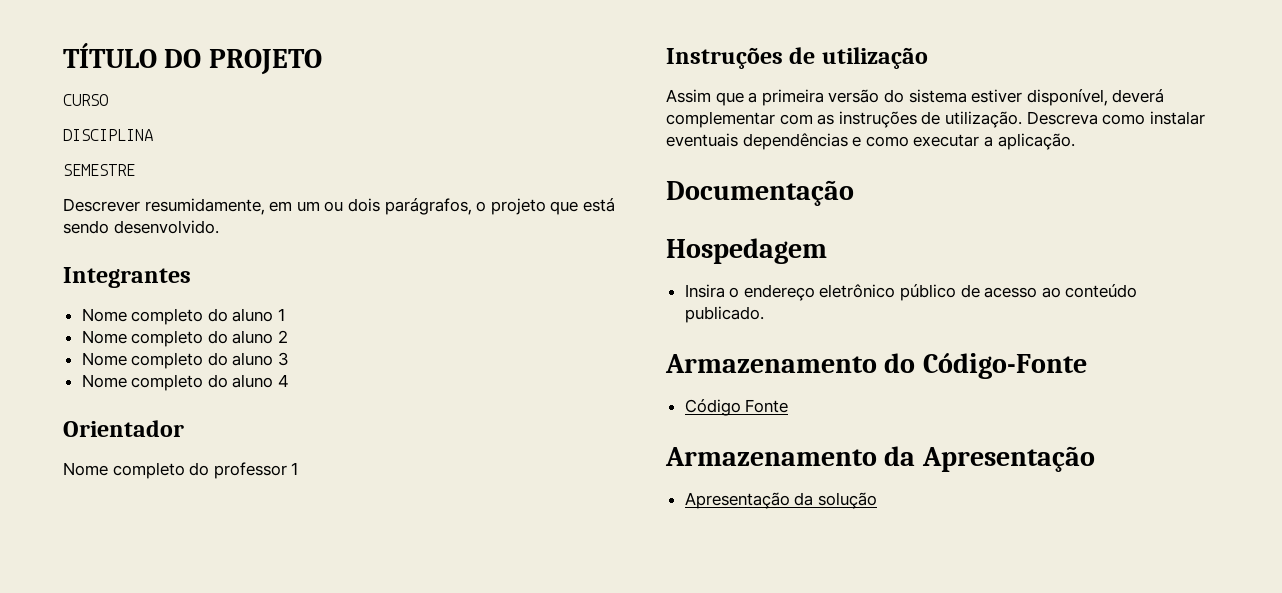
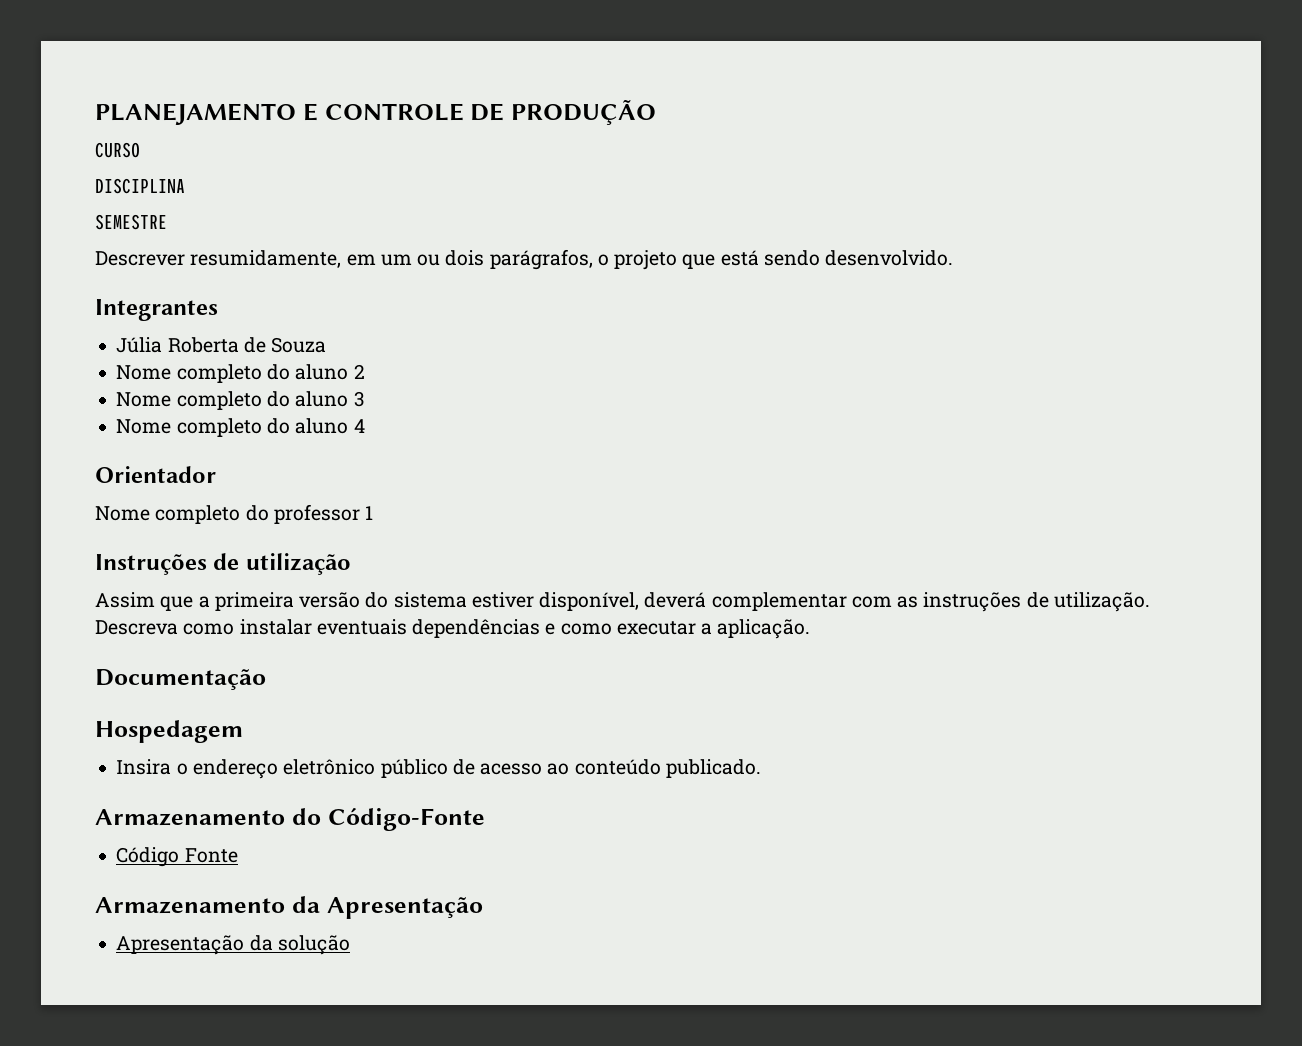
- TÍTULO DO PROJETO
+ PLANEJAMENTO E CONTROLE DE PRODUÇÃO
- Nome completo do aluno 1
+ Júlia Roberta de Souza

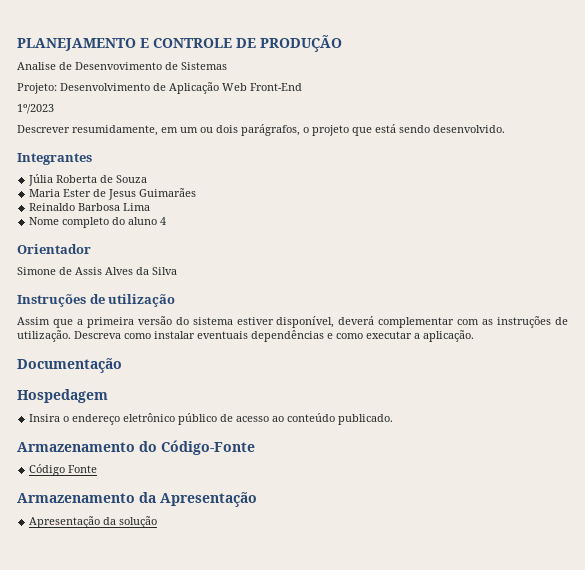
- CURSO
- DISCIPLINA
- SEMESTRE
+ Analise de Desenvovimento de Sistemas
+ Projeto: Desenvolvimento de Aplicação Web Front-End
+ 1º/2023
- Nome completo do aluno 2
- Nome completo do aluno 3
+ Maria Ester de Jesus Guimarães
+ Reinaldo Barbosa Lima
- Nome completo do professor 1
+ Simone de Assis Alves da Silva

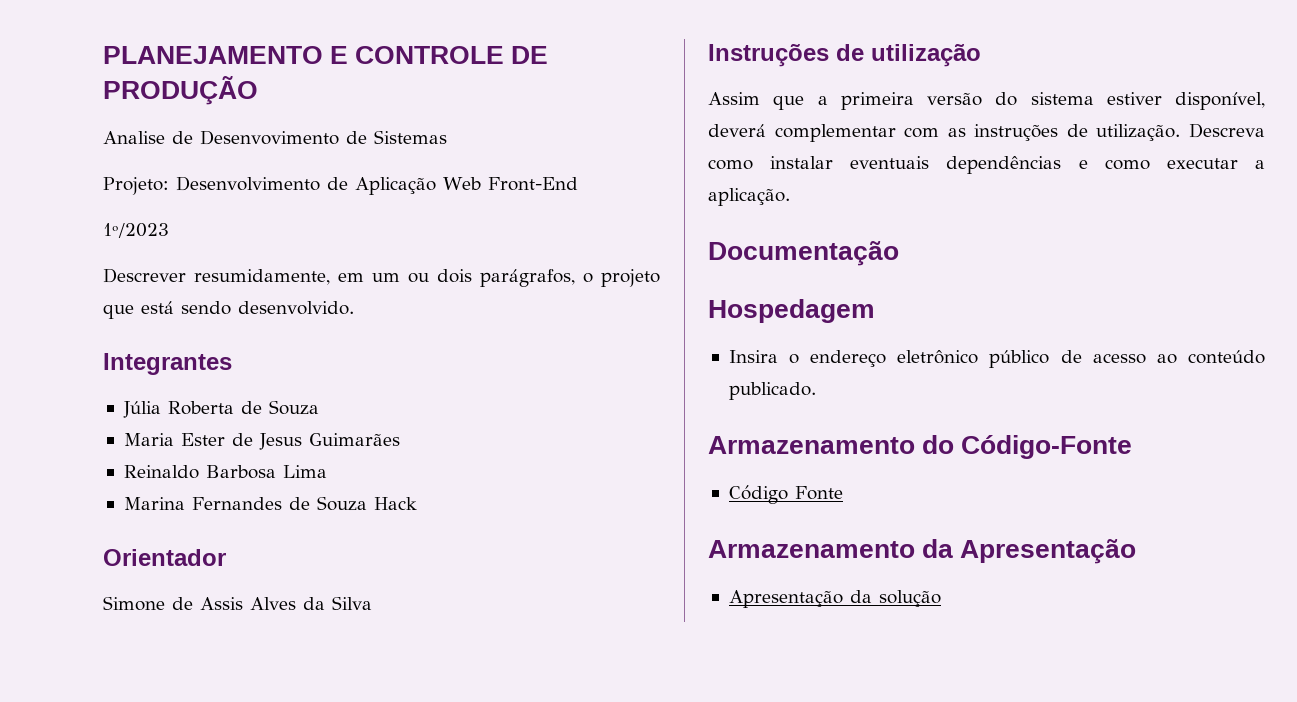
- Nome completo do aluno 4
+ Marina Fernandes de Souza Hack

